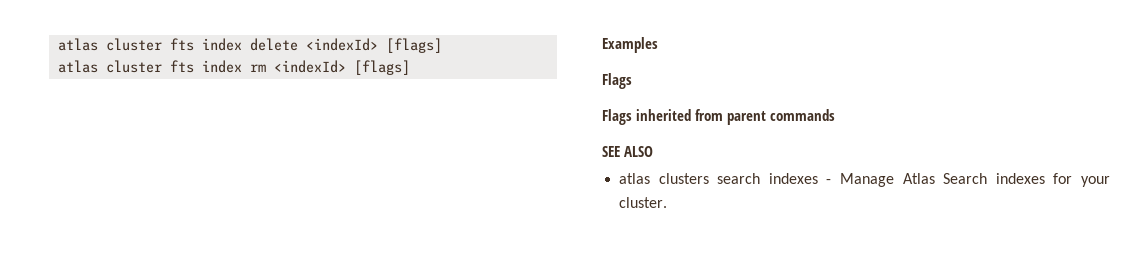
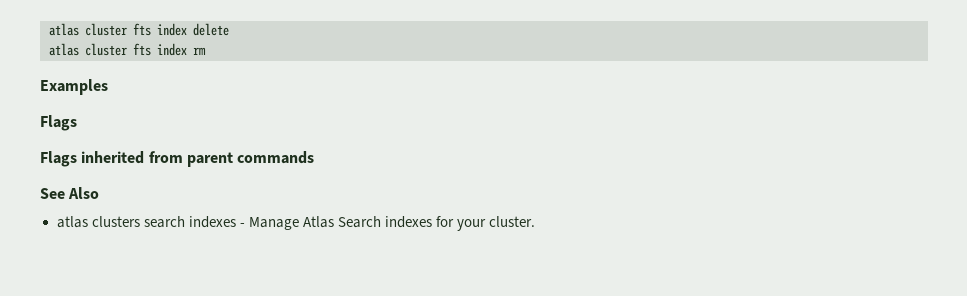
- atlas cluster fts index delete <indexId> [flags]
+ atlas cluster fts index delete
- atlas cluster fts index rm <indexId> [flags]
+ atlas cluster fts index rm
- SEE ALSO
+ See Also

